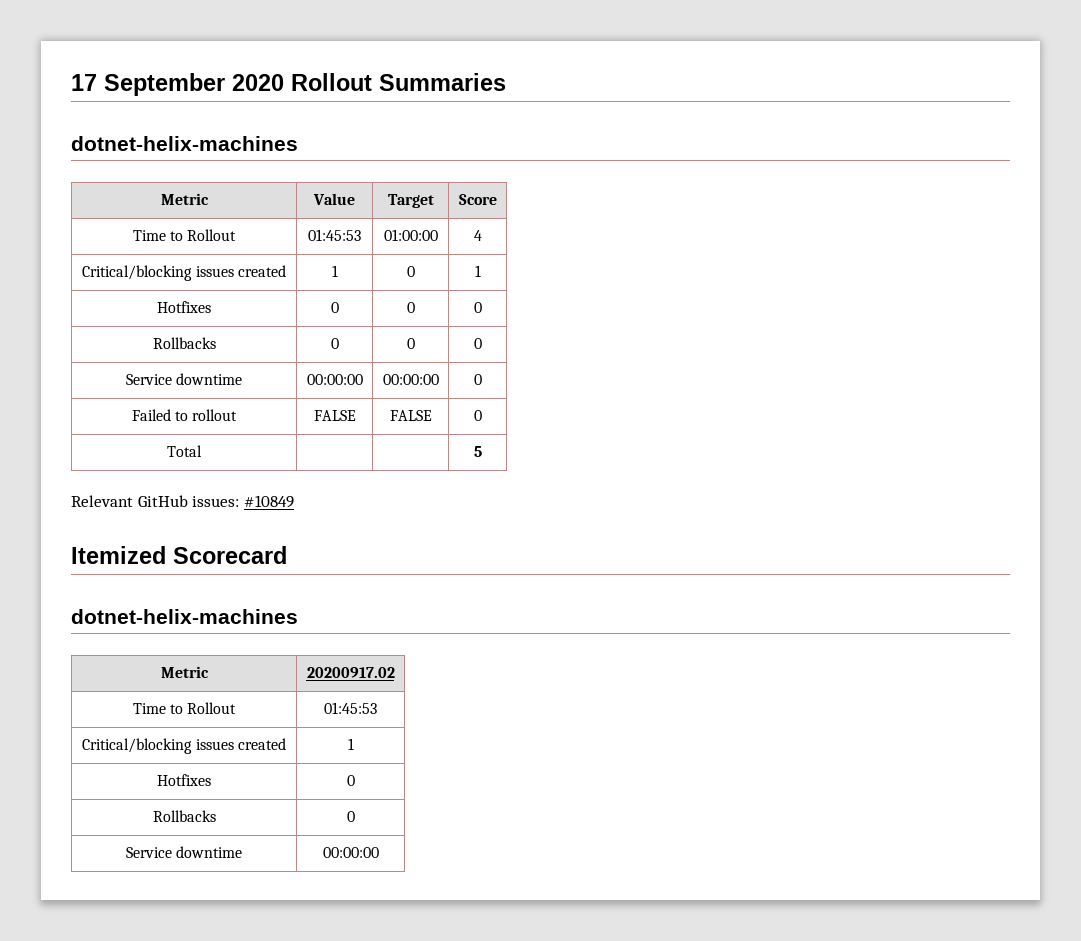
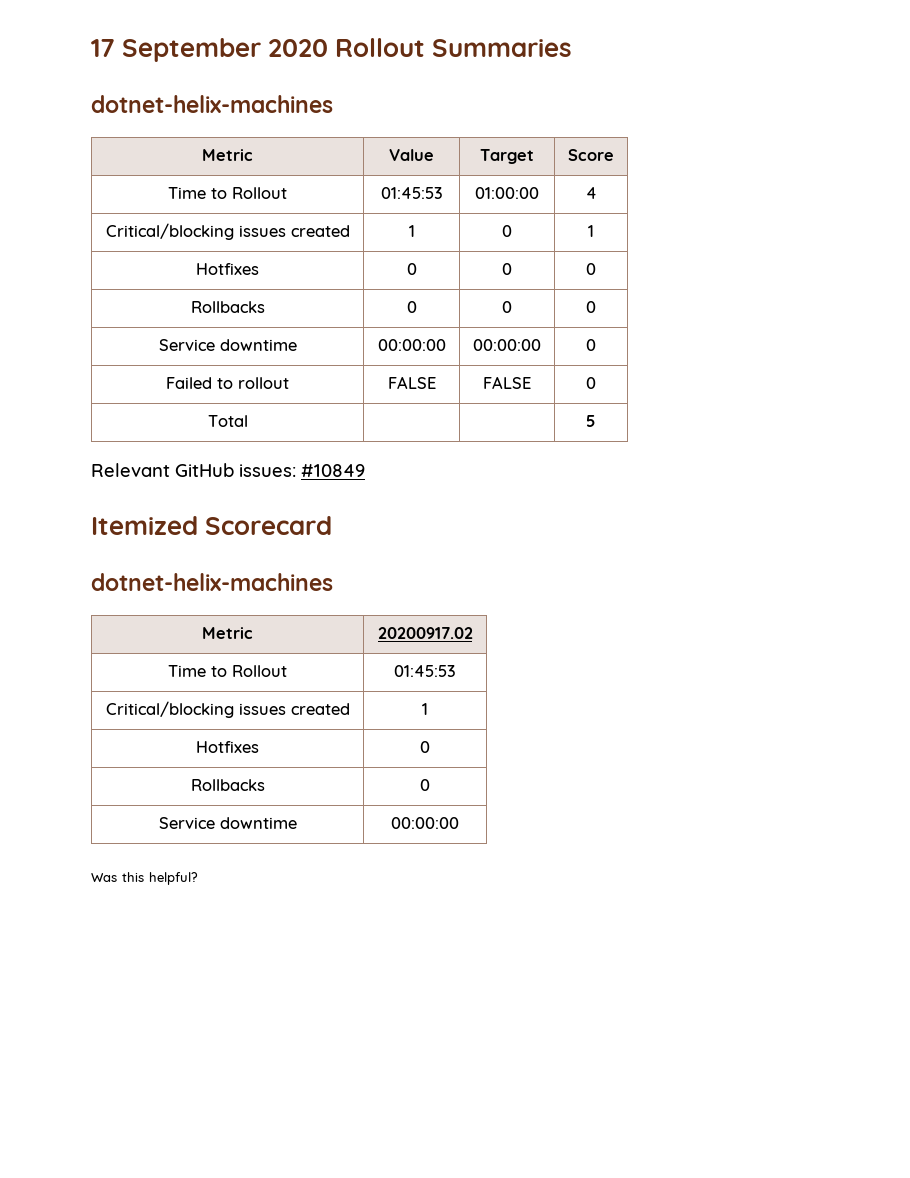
+ Was this helpful?

